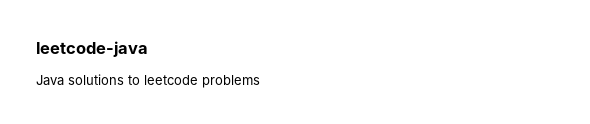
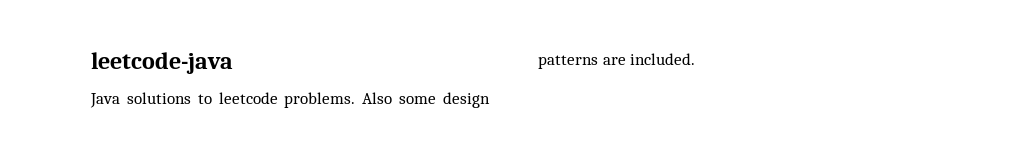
- Java solutions to leetcode problems
+ Java solutions to leetcode problems. Also some design patterns are included.

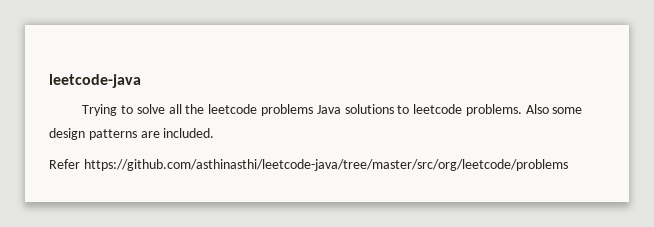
- Java solutions to leetcode problems.
+ Trying to solve all the leetcode problems Java solutions to leetcode problems.
+ Refer https://github.com/asthinasthi/leetcode-java/tree/master/src/org/leetcode/problems

